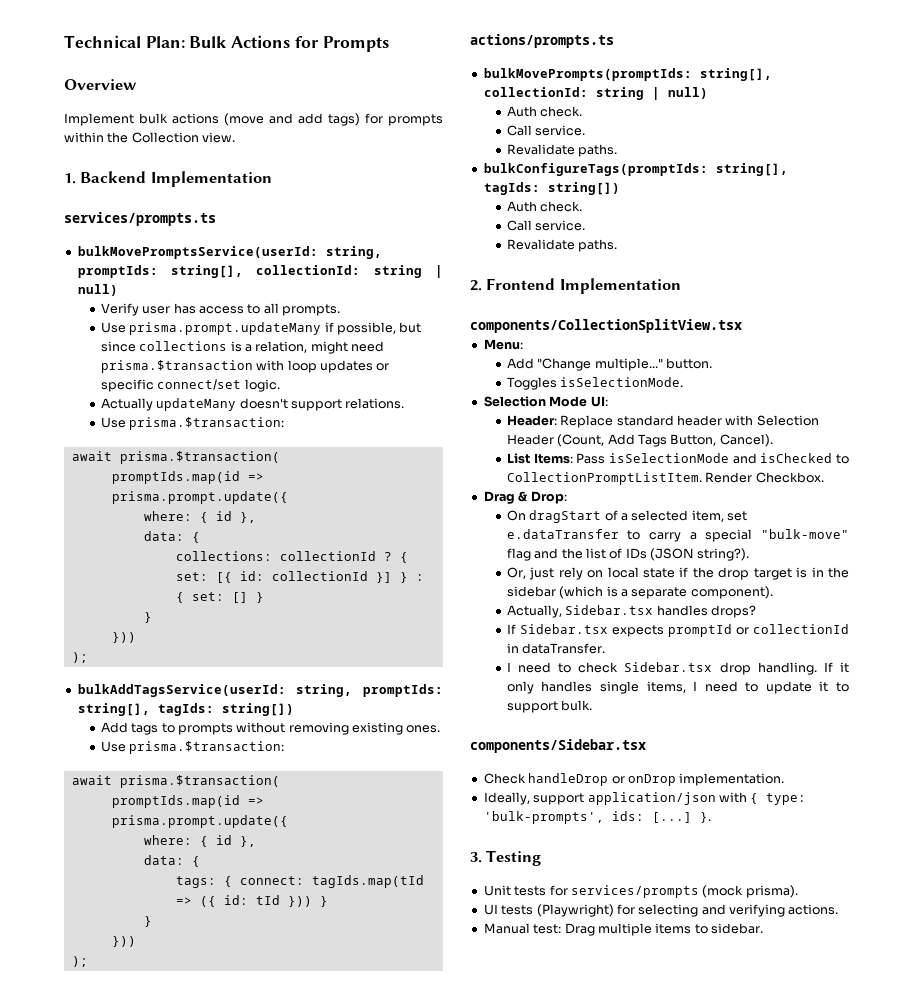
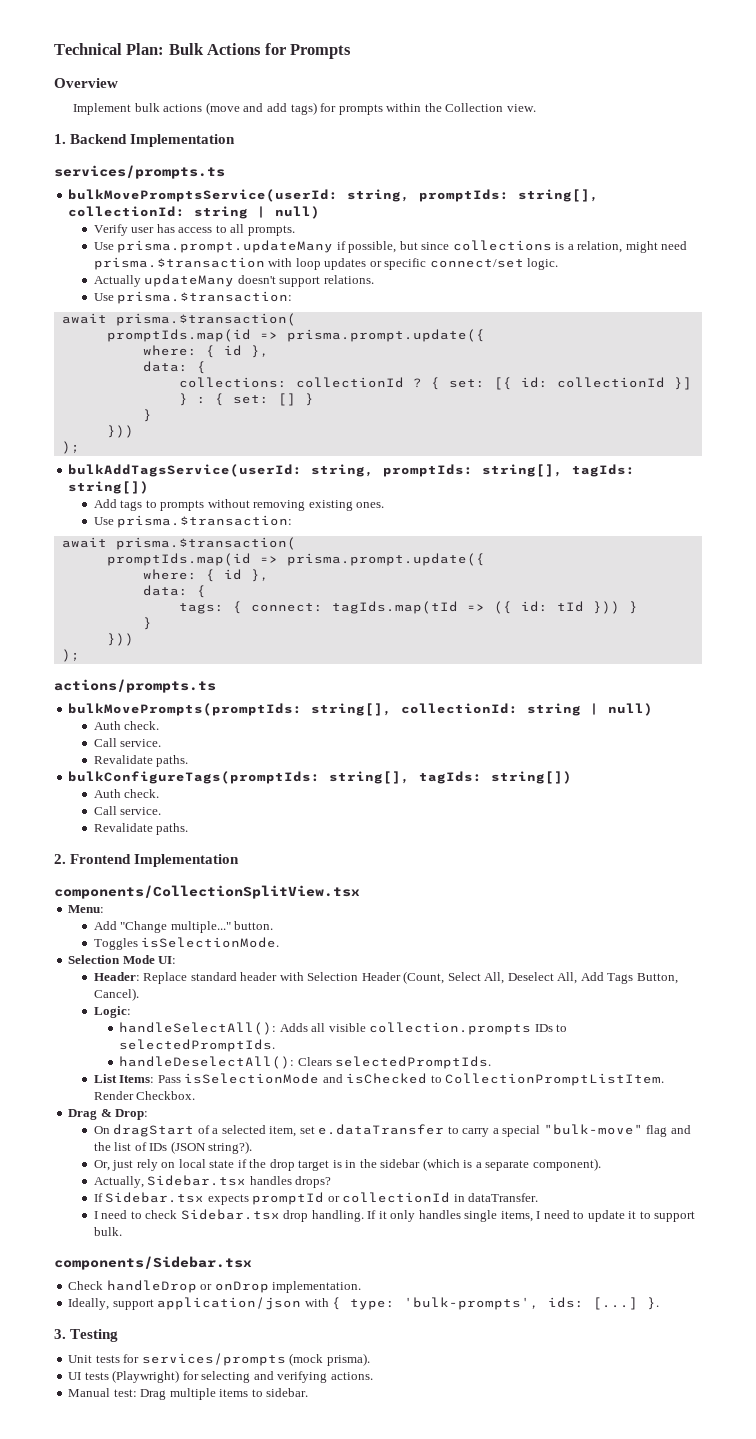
- Header: Replace standard header with Selection Header (Count, Add Tags Button, Cancel).
+ Header: Replace standard header with Selection Header (Count, Select All, Deselect All, Add Tags Button, Cancel).
+ Logic:
+ handleSelectAll(): Adds all visible collection.prompts IDs to selectedPromptIds.
+ handleDeselectAll(): Clears selectedPromptIds.

